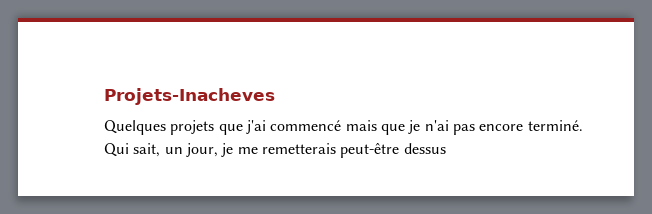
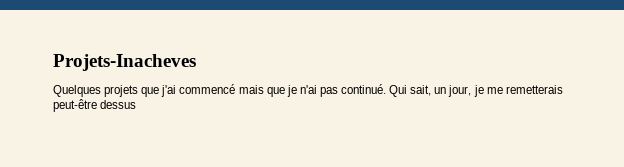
- Quelques projets que j'ai commencé mais que je n'ai pas encore terminé.
+ Quelques projets que j'ai commencé mais que je n'ai pas continué.

